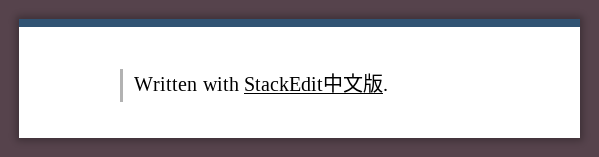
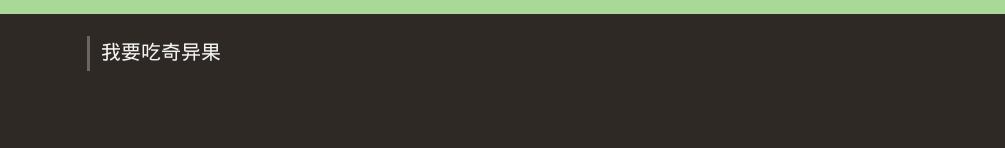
- Written with StackEdit中文版.
+ 我要吃奇异果

